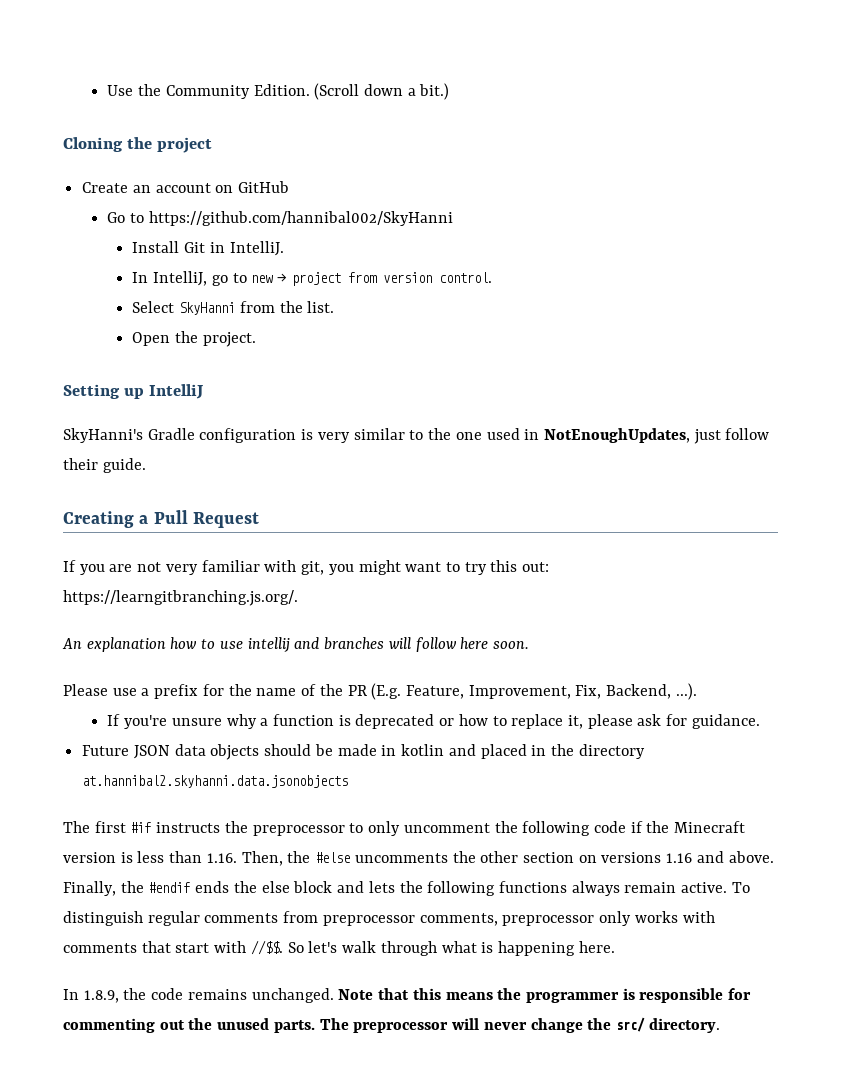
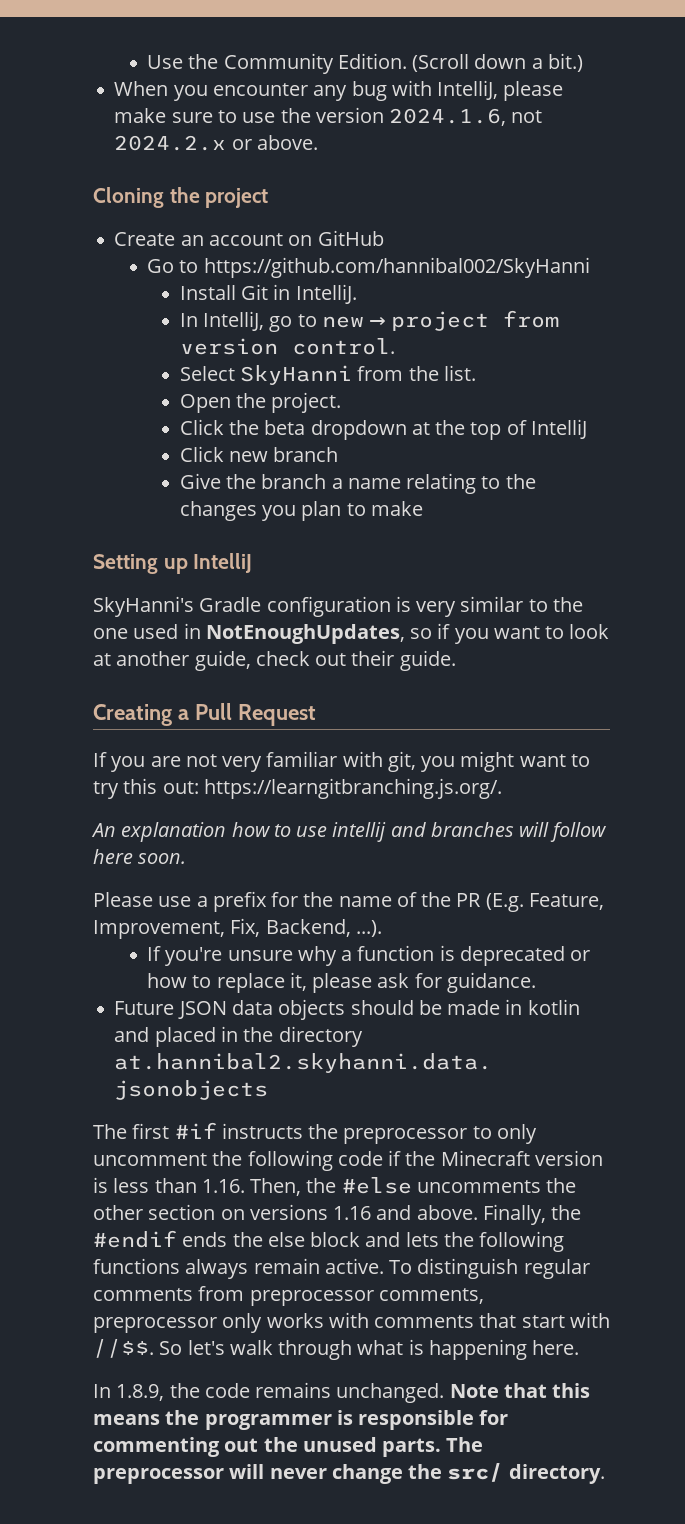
+ When you encounter any bug with IntelliJ, please make sure to use the version 2024.1.6, not 2024.2.x or above.
+ Click the beta dropdown at the top of IntelliJ
+ Click new branch
+ Give the branch a name relating to the changes you plan to make
- SkyHanni's Gradle configuration is very similar to the one used in NotEnoughUpdates, just follow their guide.
+ SkyHanni's Gradle configuration is very similar to the one used in NotEnoughUpdates, so if you want to look at another guide, check out their guide.

